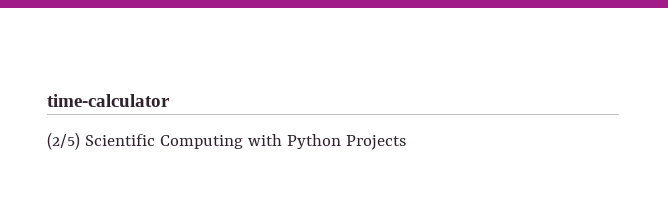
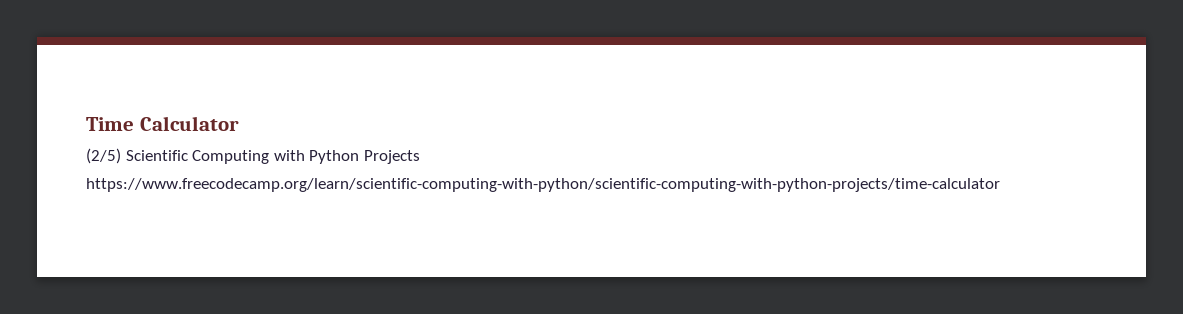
- time-calculator
+ Time Calculator
+ https://www.freecodecamp.org/learn/scientific-computing-with-python/scientific-computing-with-python-projects/time-calculator

